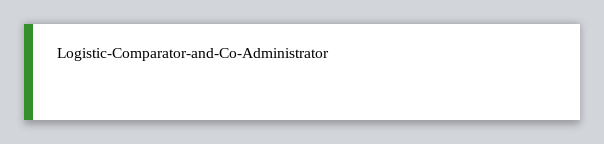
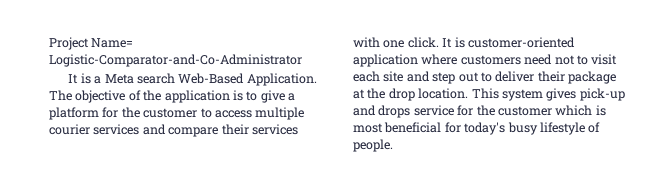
- Logistic-Comparator-and-Co-Administrator
+ Project Name= Logistic-Comparator-and-Co-Administrator
+ It is a Meta search Web-Based Application. The objective of the application is to give a platform for the customer to access multiple courier services and compare their services with one click. It is customer-oriented application where customers need not to visit each site and step out to deliver their package at the drop location. This system gives pick-up and drops service for the customer which is most beneficial for today's busy lifestyle of people.

